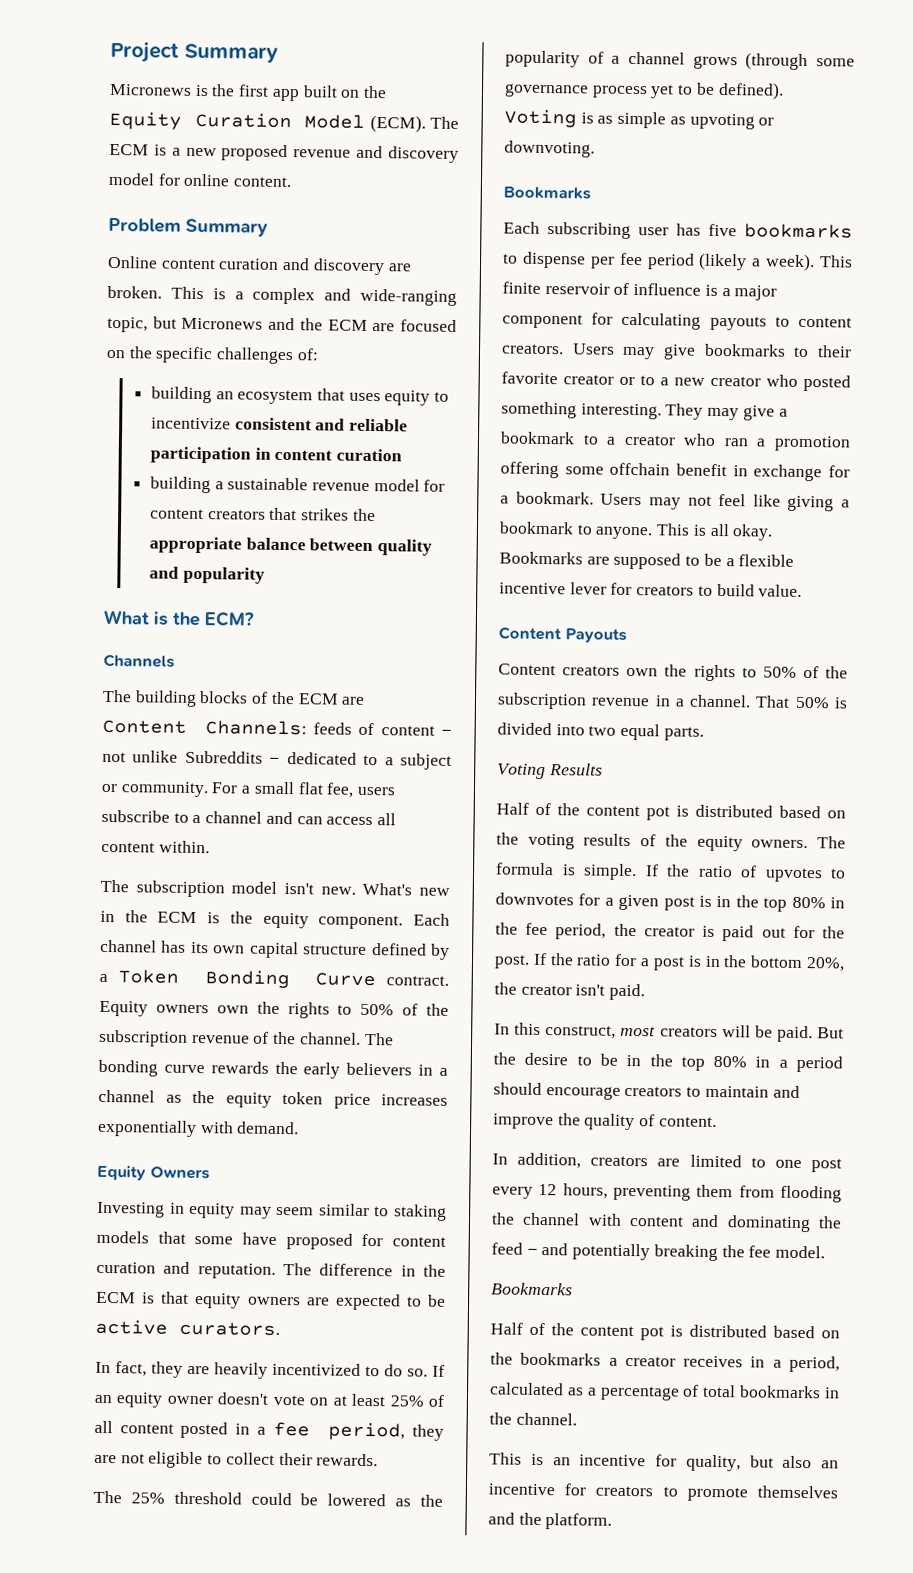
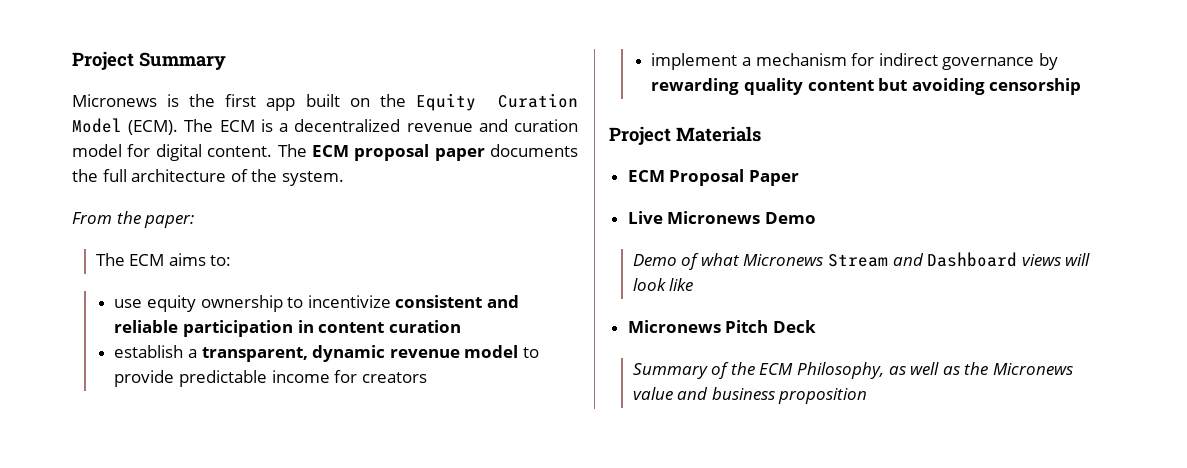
- The ECM is a new proposed revenue and discovery model for online content.
- Problem Summary
- Online content curation and discovery are broken. This is a complex and wide-ranging topic, but Micronews and the ECM are focused on the specific challenges of:
- building an ecosystem that uses equity to incentivize consistent and reliable participation in content curation
+ The ECM is a decentralized revenue and curation model for digital content. The ECM proposal paper documents the full architecture of the system.
+ From the paper:
+ The ECM aims to:
+ use equity ownership to incentivize consistent and reliable participation in content curation
- building a sustainable revenue model for content creators that strikes the appropriate balance between quality and popularity
- What is the ECM?
- Channels
- The building blocks of the ECM are Content Channels: feeds of content − not unlike Subreddits − dedicated to a subject or community. For a small flat fee, users subscribe to a channel and can access all content within.
- The subscription model isn't new. What's new in the ECM is the equity component. Each channel has its own capital structure defined by a Token Bonding Curve contract. Equity owners own the rights to 50% of the subscription revenue of the channel. The bonding curve rewards the early believers in a channel as the equity token price increases exponentially with demand.
- Equity Owners
- Investing in equity may seem similar to staking models that some have proposed for content curation and reputation. The difference in the ECM is that equity owners are expected to be active curators.
- In fact, they are heavily incentivized to do so. If an equity owner doesn't vote on at least 25% of all content posted in a fee period, they are not eligible to collect their rewards.
- The 25% threshold could be lowered as the popularity of a channel grows (through some governance process yet to be defined). Voting is as simple as upvoting or downvoting.
- Bookmarks
- Each subscribing user has five bookmarks to dispense per fee period (likely a week). This finite reservoir of influence is a major component for calculating payouts to content creators. Users may give bookmarks to their favorite creator or to a new creator who posted something interesting. They may give a bookmark to a creator who ran a promotion offering some offchain benefit in exchange for a bookmark. Users may not feel like giving a bookmark to anyone. This is all okay. Bookmarks are supposed to be a flexible incentive lever for creators to build value.
- Content Payouts
- Content creators own the rights to 50% of the subscription revenue in a channel. That 50% is divided into two equal parts.
- Voting Results
- Half of the content pot is distributed based on the voting results of the equity owners. The formula is simple. If the ratio of upvotes to downvotes for a given post is in the top 80% in the fee period, the creator is paid out for the post. If the ratio for a post is in the bottom 20%, the creator isn't paid.
- In this construct, most creators will be paid. But the desire to be in the top 80% in a period should encourage creators to maintain and improve the quality of content.
- In addition, creators are limited to one post every 12 hours, preventing them from flooding the channel with content and dominating the feed − and potentially breaking the fee model.
- Bookmarks
- Half of the content pot is distributed based on the bookmarks a creator receives in a period, calculated as a percentage of total bookmarks in the channel.
- This is an incentive for quality, but also an incentive for creators to promote themselves and the platform.
+ establish a transparent, dynamic revenue model to provide predictable income for creators
+ implement a mechanism for indirect governance by rewarding quality content but avoiding censorship
+ Project Materials
+ ECM Proposal Paper
+ Live Micronews Demo
+ Demo of what Micronews Stream and Dashboard views will look like
+ Micronews Pitch Deck
+ Summary of the ECM Philosophy, as well as the Micronews value and business proposition

